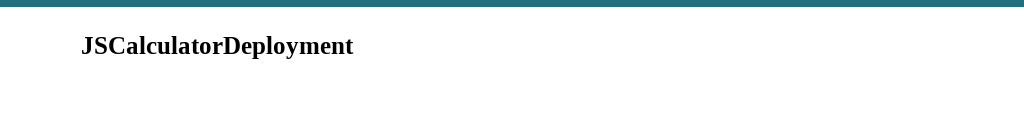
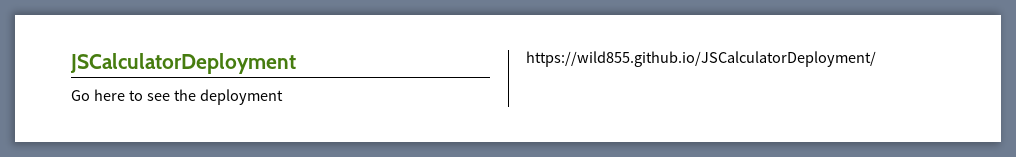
+ Go here to see the deployment https://wild855.github.io/JSCalculatorDeployment/

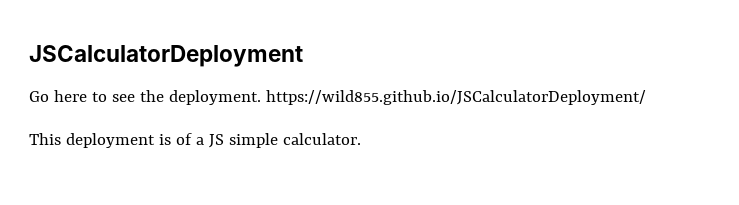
- Go here to see the deployment https://wild855.github.io/JSCalculatorDeployment/
+ Go here to see the deployment. https://wild855.github.io/JSCalculatorDeployment/
+ This deployment is of a JS simple calculator.

